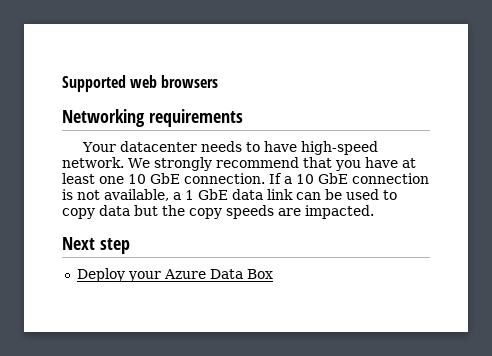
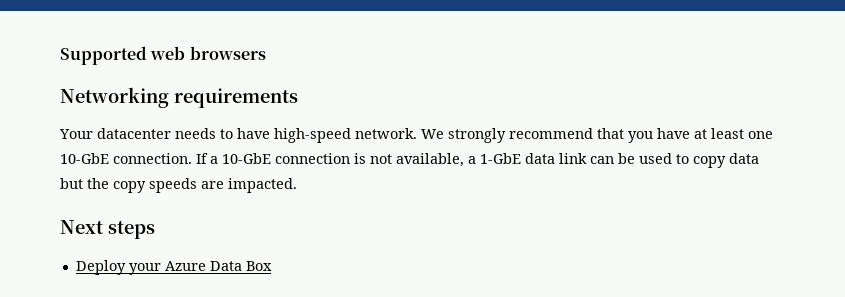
- We strongly recommend that you have at least one 10 GbE connection.
+ We strongly recommend that you have at least one 10-GbE connection.
- If a 10 GbE connection is not available, a 1 GbE data link can be used to copy data but the copy speeds are impacted.
+ If a 10-GbE connection is not available, a 1-GbE data link can be used to copy data but the copy speeds are impacted.
- Next step
+ Next steps

